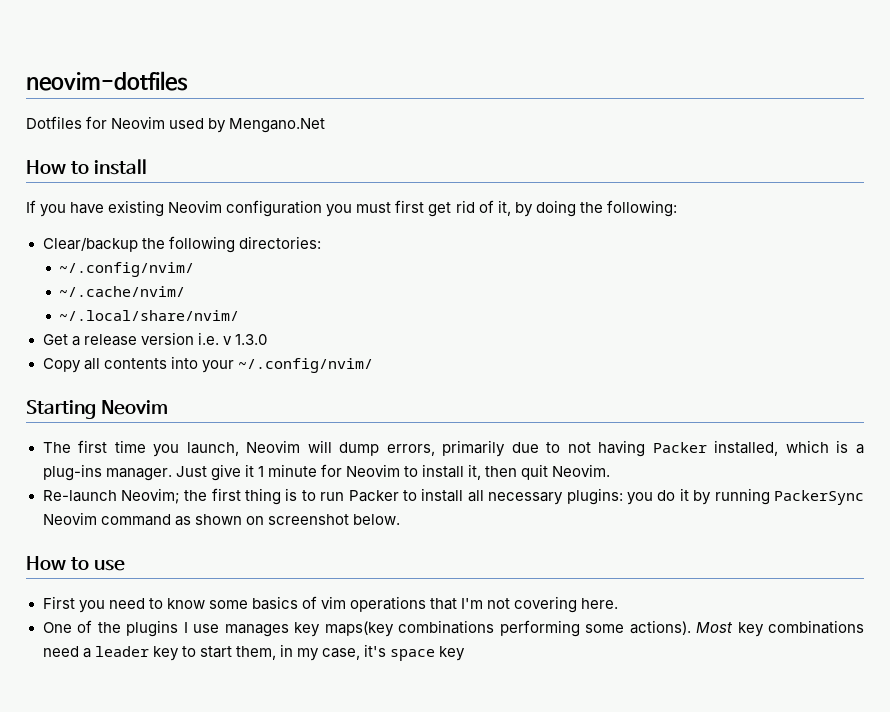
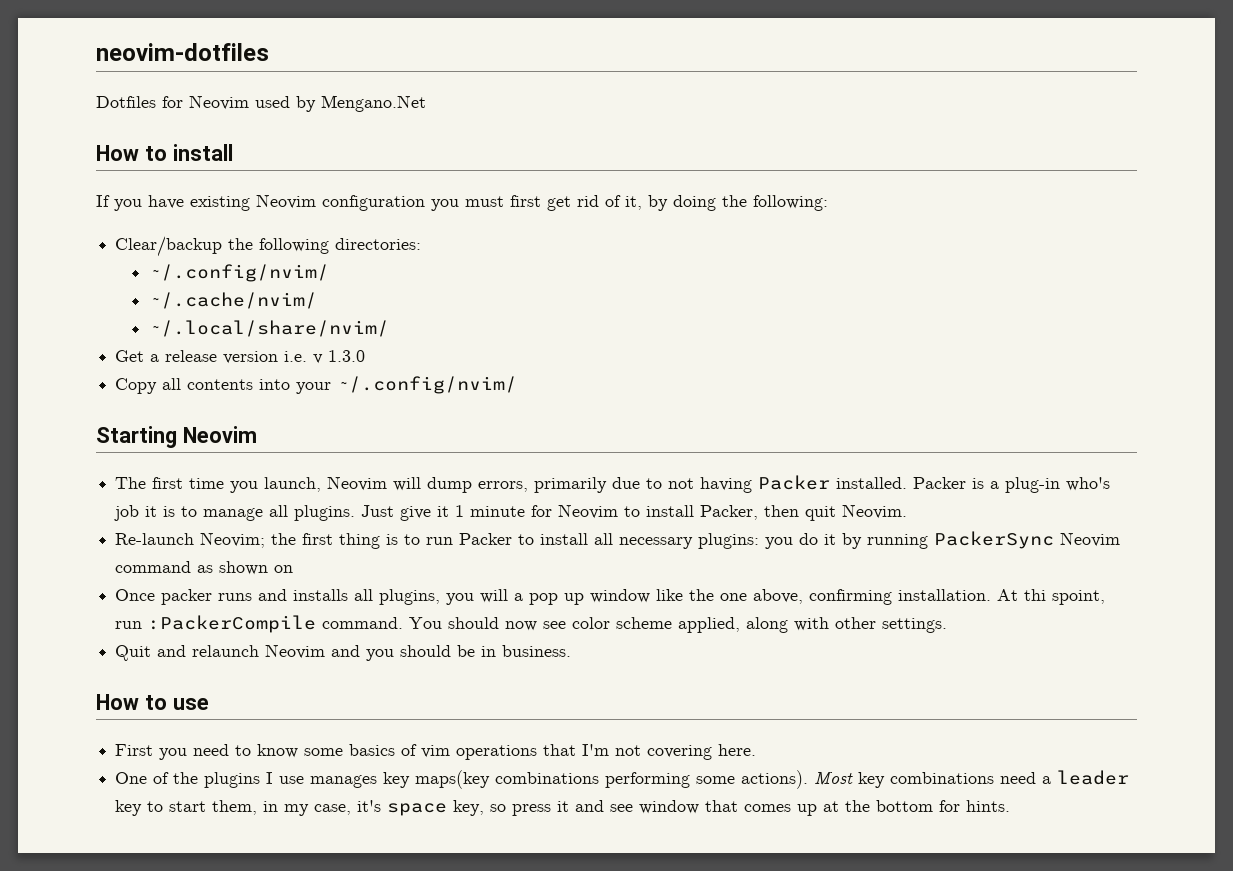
- The first time you launch, Neovim will dump errors, primarily due to not having Packer installed, which is a plug-ins manager.
+ The first time you launch, Neovim will dump errors, primarily due to not having Packer installed. Packer is a plug-in who's job it is to manage all plugins.
- Just give it 1 minute for Neovim to install it, then quit Neovim.
+ Just give it 1 minute for Neovim to install Packer, then quit Neovim.
- Re-launch Neovim; the first thing is to run Packer to install all necessary plugins: you do it by running PackerSync Neovim command as shown on screenshot below.
+ Re-launch Neovim; the first thing is to run Packer to install all necessary plugins: you do it by running PackerSync Neovim command as shown on
+ Once packer runs and installs all plugins, you will a pop up window like the one above, confirming installation. At thi spoint, run :PackerCompile command. You should now see color scheme applied, along with other settings.
+ Quit and relaunch Neovim and you should be in business.
- Most key combinations need a leader key to start them, in my case, it's space key
+ Most key combinations need a leader key to start them, in my case, it's space key, so press it and see window that comes up at the bottom for hints.

